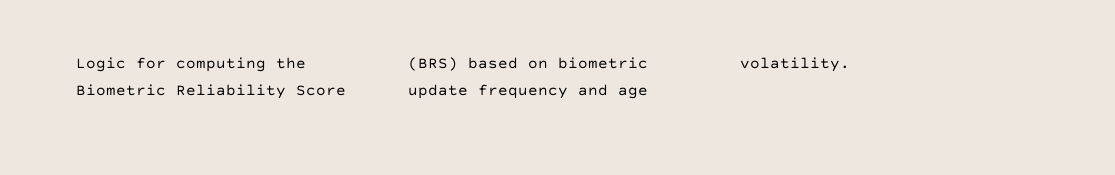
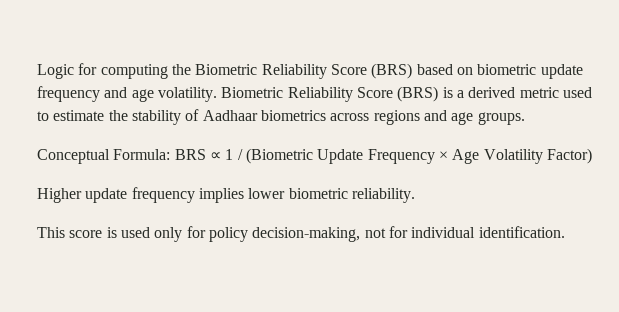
+ Biometric Reliability Score (BRS) is a derived metric used to estimate the stability of Aadhaar biometrics across regions and age groups.
+ Conceptual Formula: BRS ∝ 1 / (Biometric Update Frequency × Age Volatility Factor)
+ Higher update frequency implies lower biometric reliability.
+ This score is used only for policy decision-making, not for individual identification.

